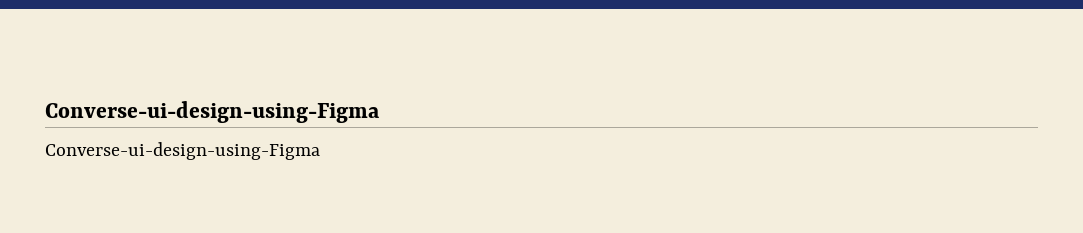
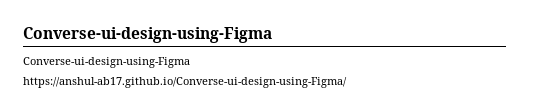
+ https://anshul-ab17.github.io/Converse-ui-design-using-Figma/

